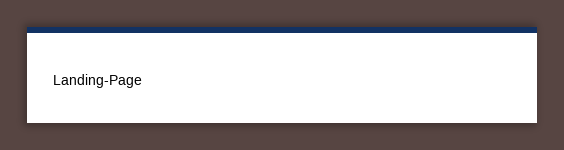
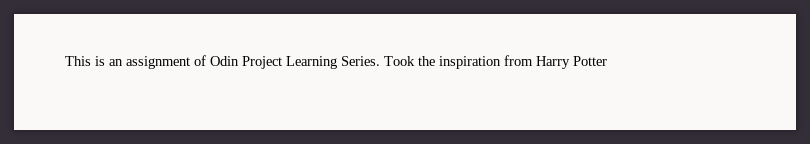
- Landing-Page
+ This is an assignment of Odin Project Learning Series. Took the inspiration from Harry Potter

